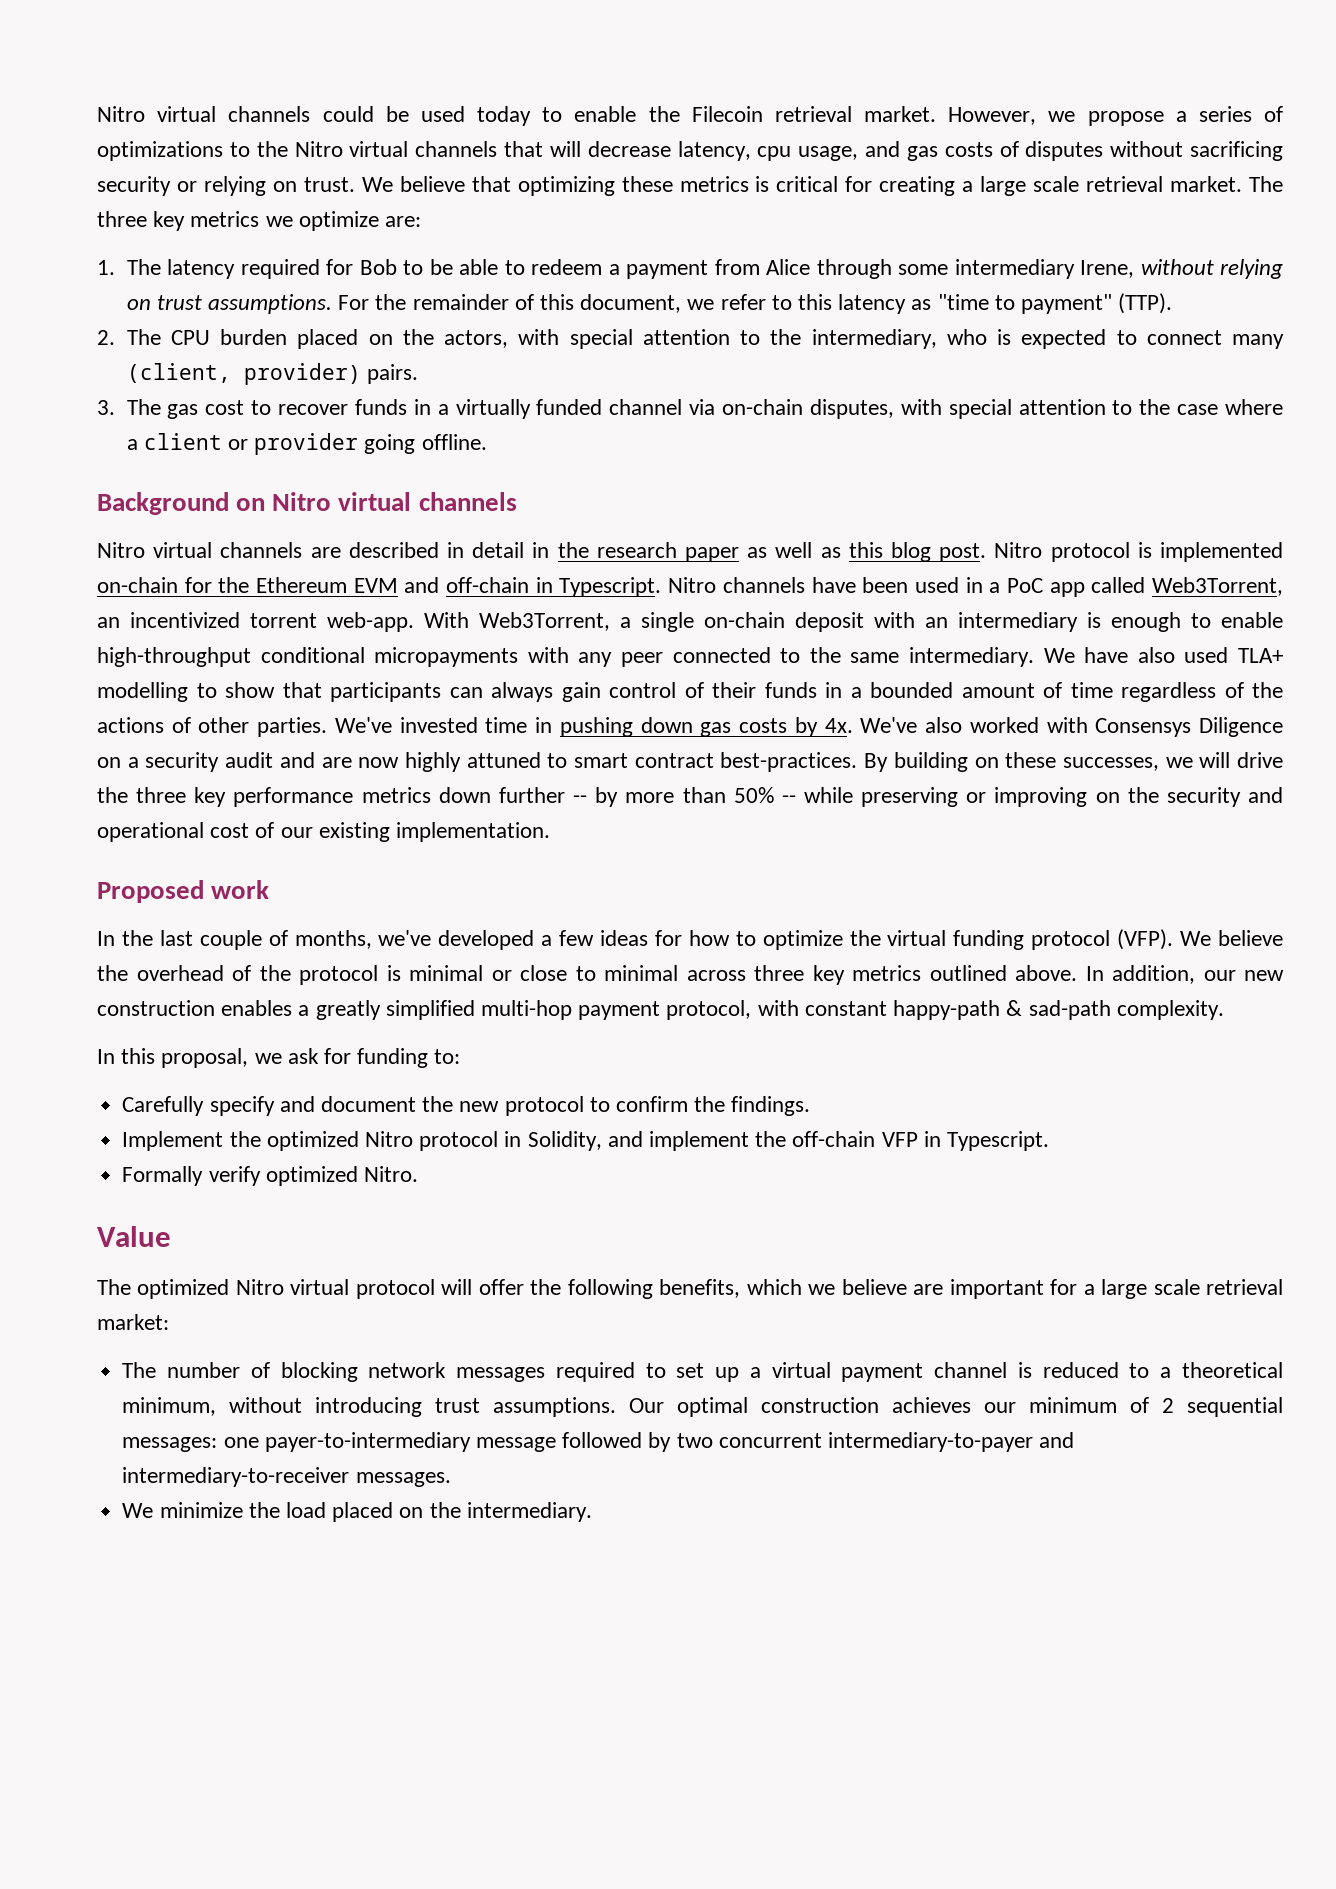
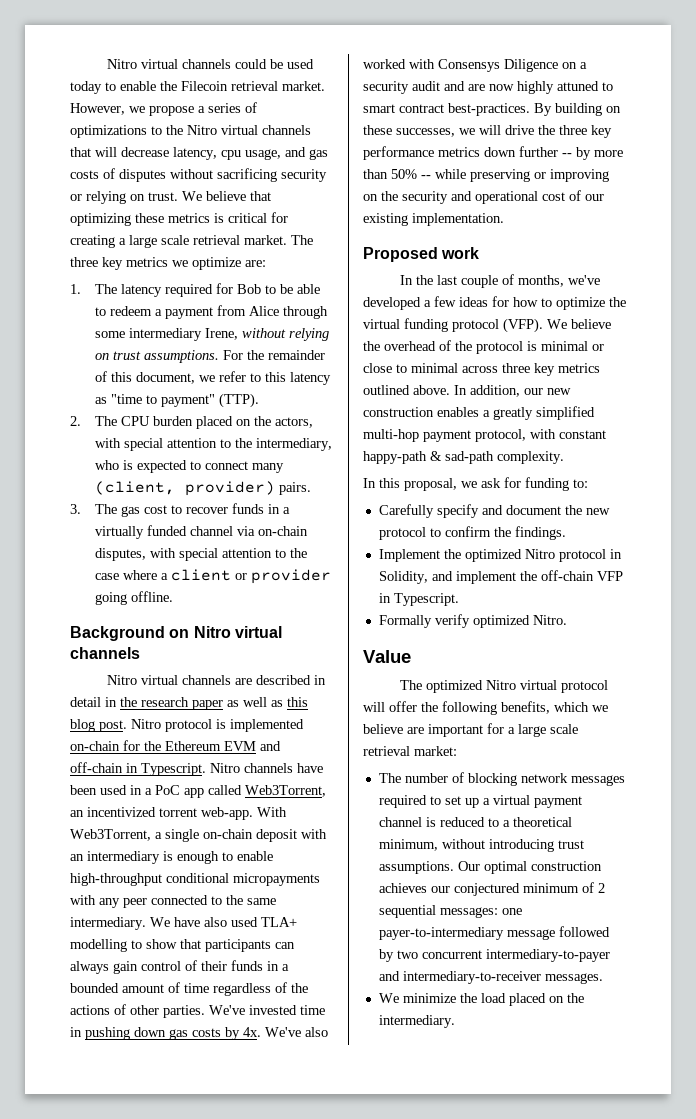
- Our optimal construction achieves our minimum of 2 sequential messages: one payer-to-intermediary message followed by two concurrent intermediary-to-payer and intermediary-to-receiver messages.
+ Our optimal construction achieves our conjectured minimum of 2 sequential messages: one payer-to-intermediary message followed by two concurrent intermediary-to-payer and intermediary-to-receiver messages.

